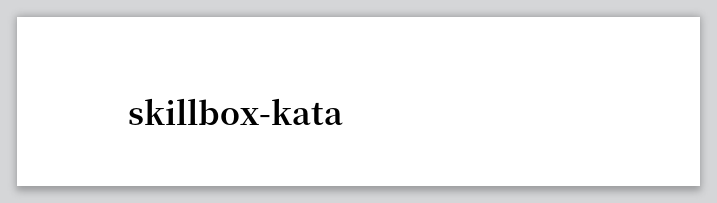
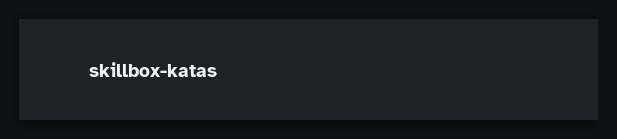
- skillbox-kata
+ skillbox-katas

